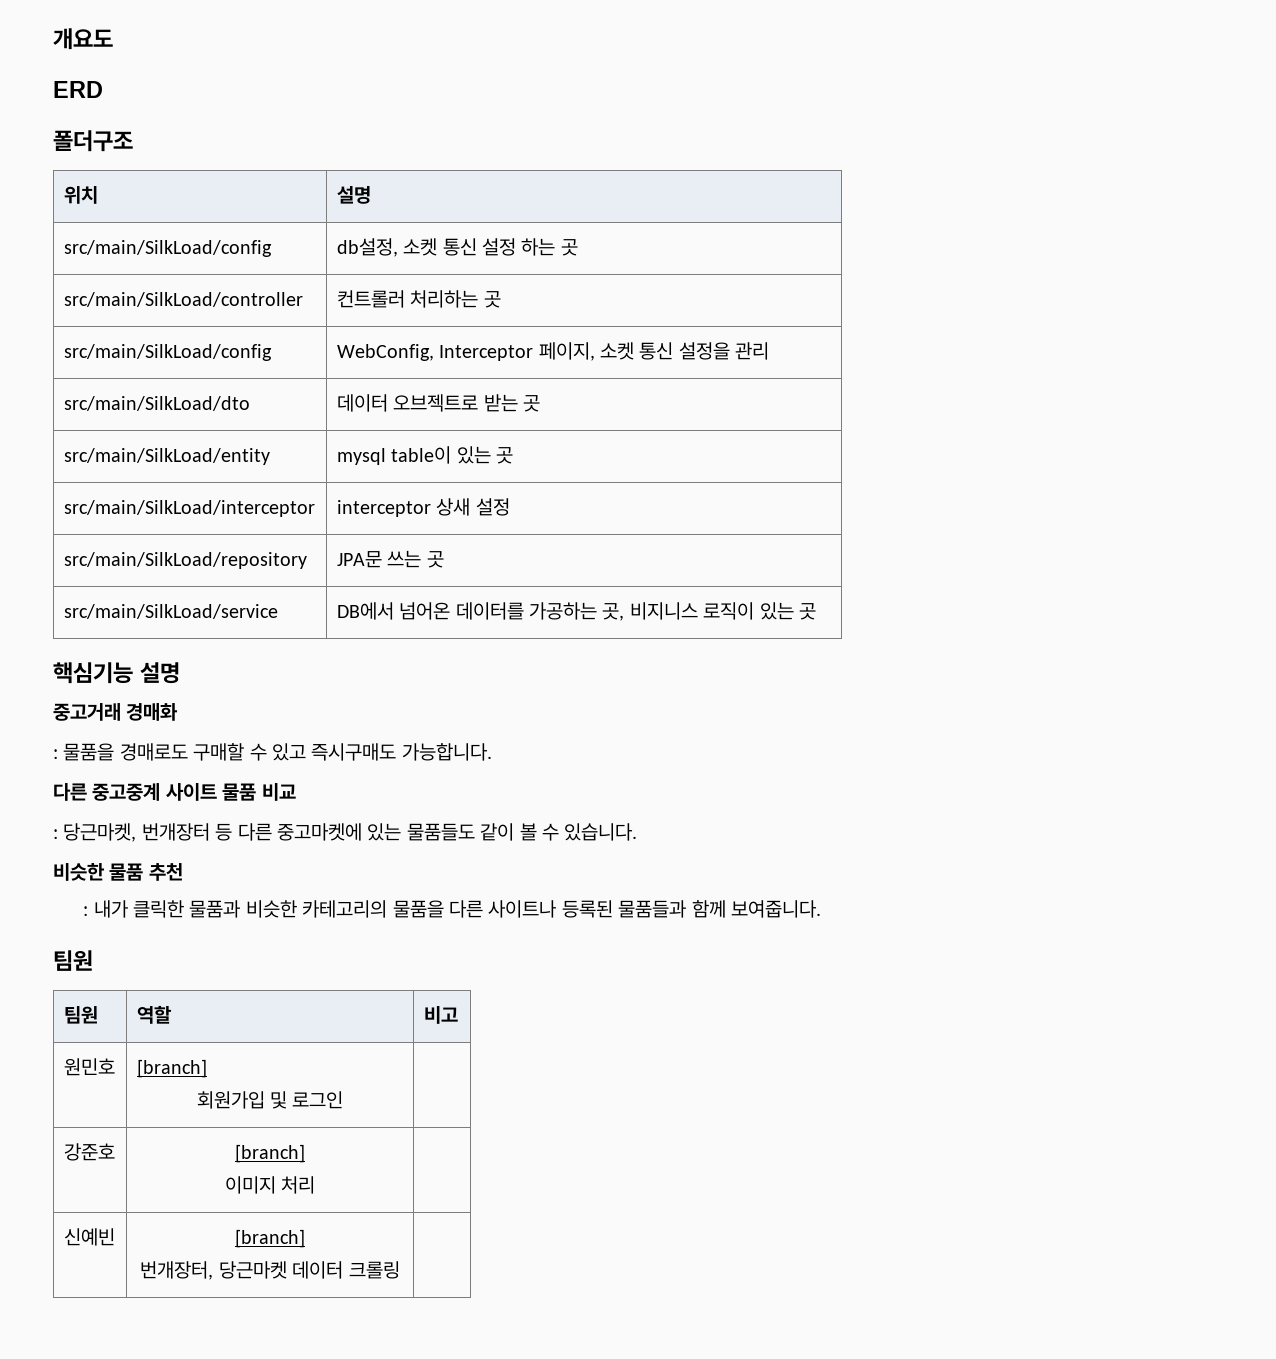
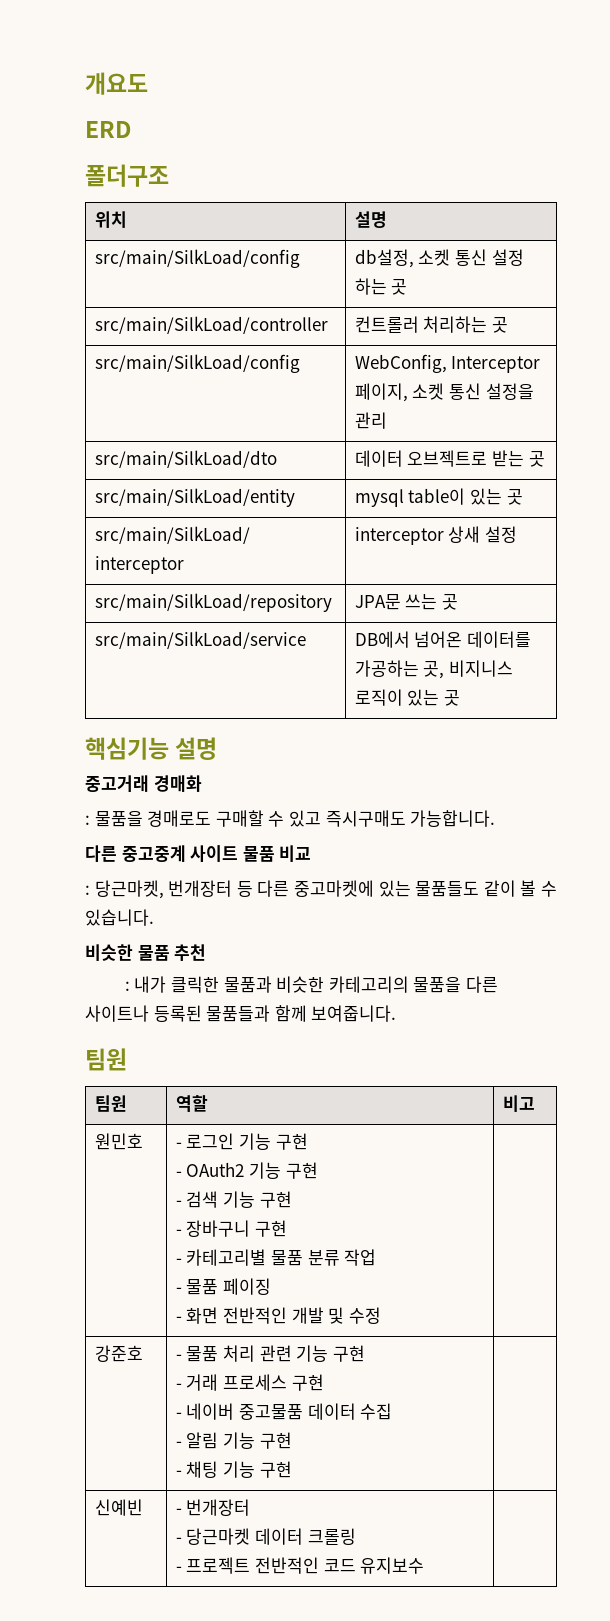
- 원민호 | [branch]
- 회원가입 및 로그인 |
- 강준호 | [branch]
- 이미지 처리 |
- 신예빈 | [branch]
- 번개장터, 당근마켓 데이터 크롤링 |
+ 원민호 | - 로그인 기능 구현
+ - OAuth2 기능 구현
+ - 검색 기능 구현
+ - 장바구니 구현
+ - 카테고리별 물품 분류 작업
+ - 물품 페이징
+ - 화면 전반적인 개발 및 수정 |
+ 강준호 | - 물품 처리 관련 기능 구현
+ - 거래 프로세스 구현
+ - 네이버 중고물품 데이터 수집
+ - 알림 기능 구현
+ - 채팅 기능 구현 |
+ 신예빈 | - 번개장터
+ - 당근마켓 데이터 크롤링
+ - 프로젝트 전반적인 코드 유지보수 |

